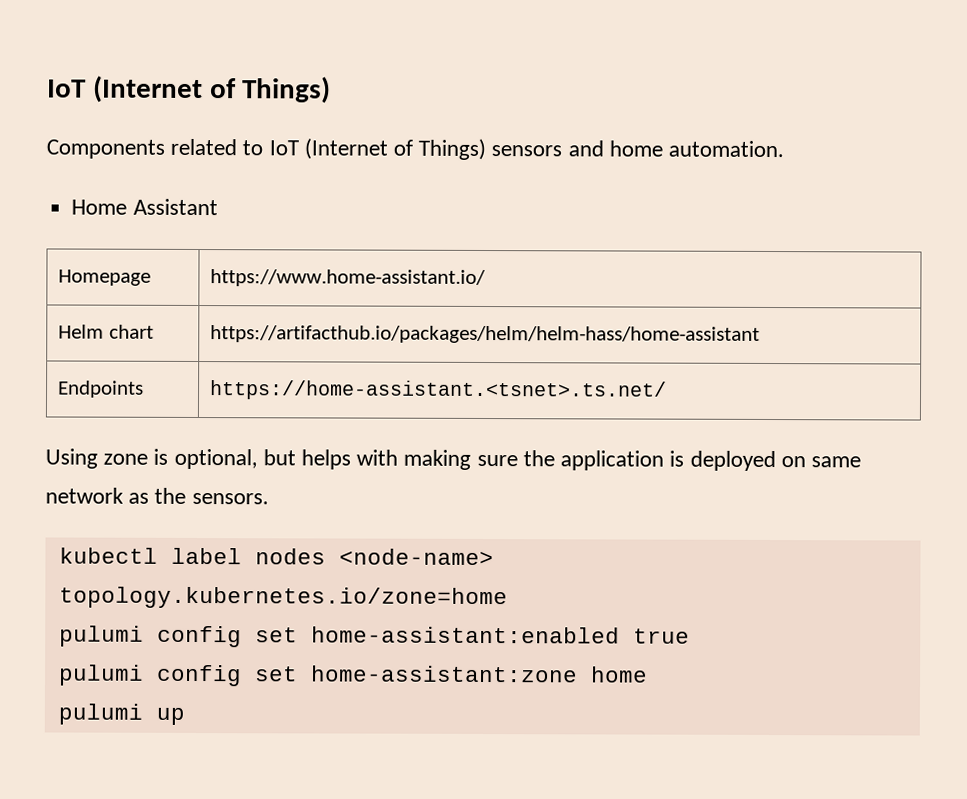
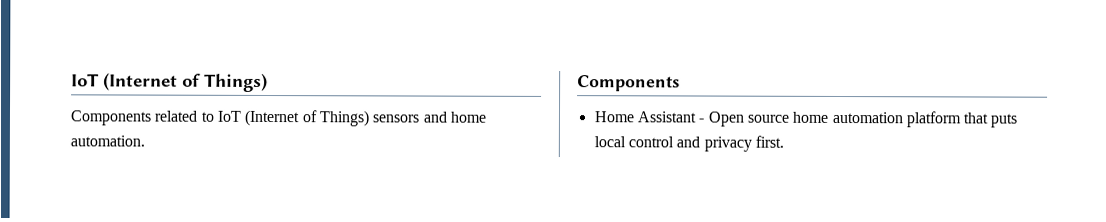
  Components related to IoT (Internet of Things) sensors and home automation.
+ Components
- Home Assistant
- Homepage | https://www.home-assistant.io/
- Helm chart | https://artifacthub.io/packages/helm/helm-hass/home-assistant
- Endpoints | https://home-assistant.<tsnet>.ts.net/
- Using zone is optional, but helps with making sure the application is deployed on same network as the sensors.
- kubectl label nodes <node-name> topology.kubernetes.io/zone=home
- pulumi config set home-assistant:enabled true
- pulumi config set home-assistant:zone home
- pulumi up
+ Home Assistant - Open source home automation platform that puts local control and privacy first.

